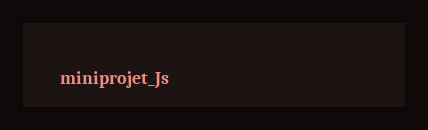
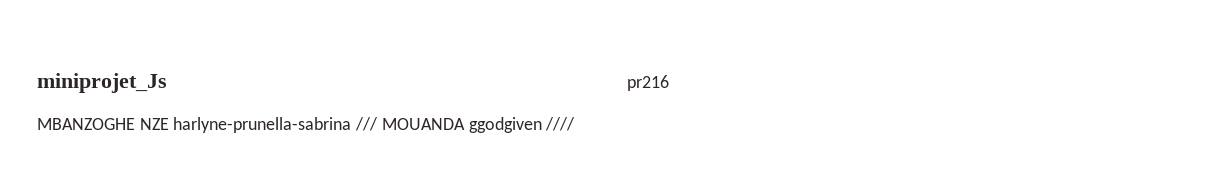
+ MBANZOGHE NZE harlyne-prunella-sabrina /// MOUANDA ggodgiven //// pr216

